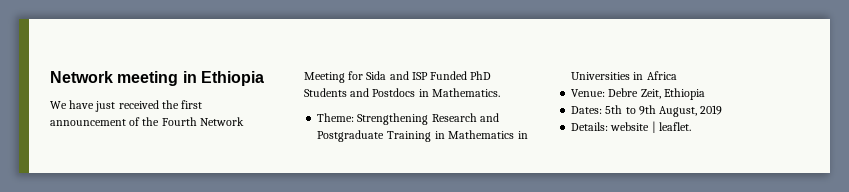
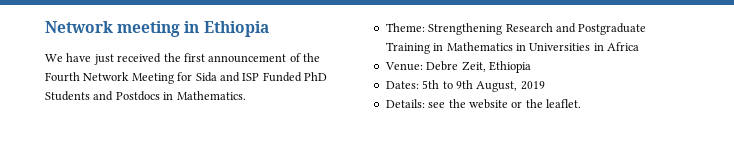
- Details: website | leaflet.
+ Details: see the website or the leaflet.

